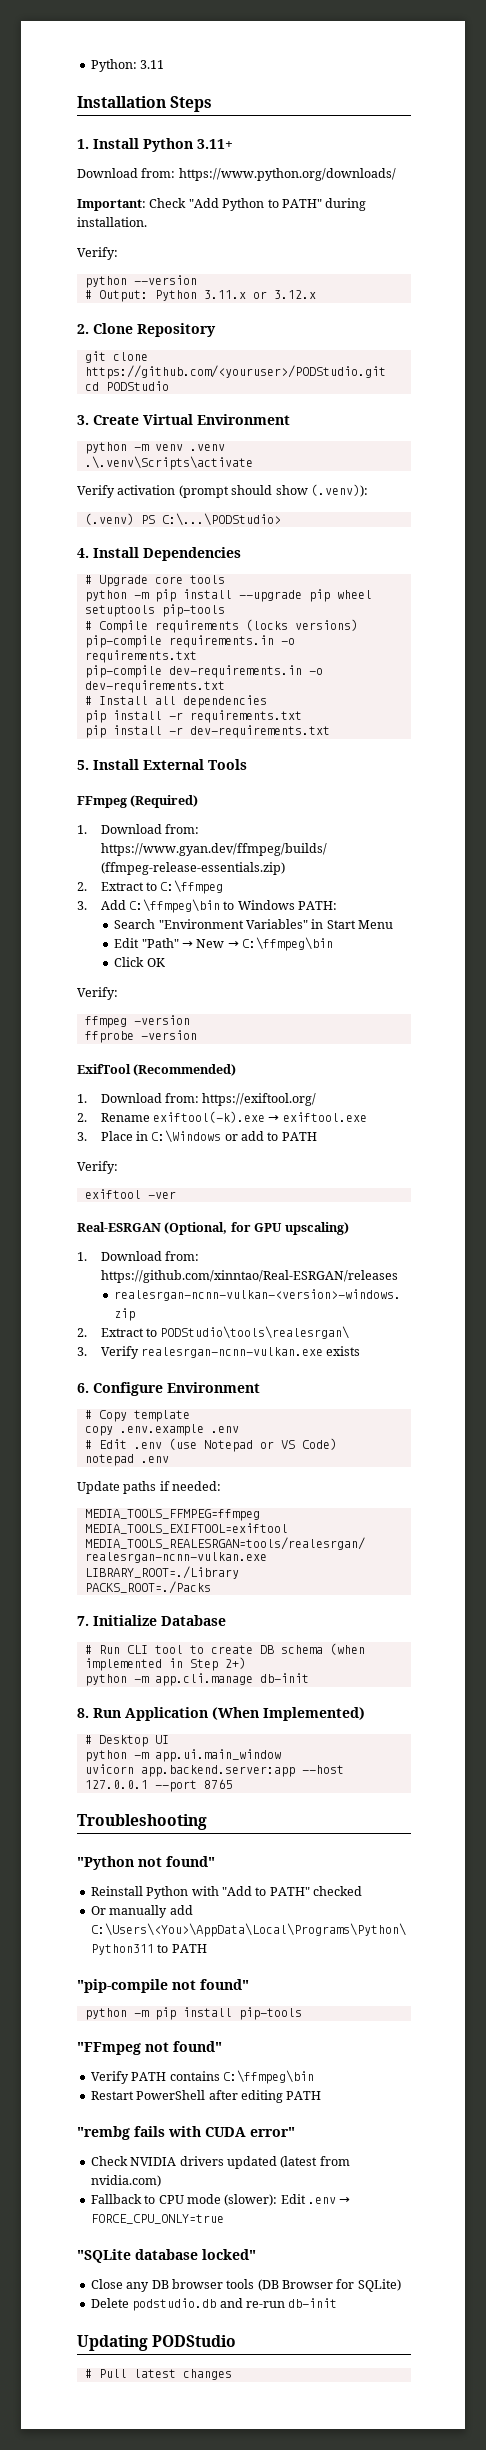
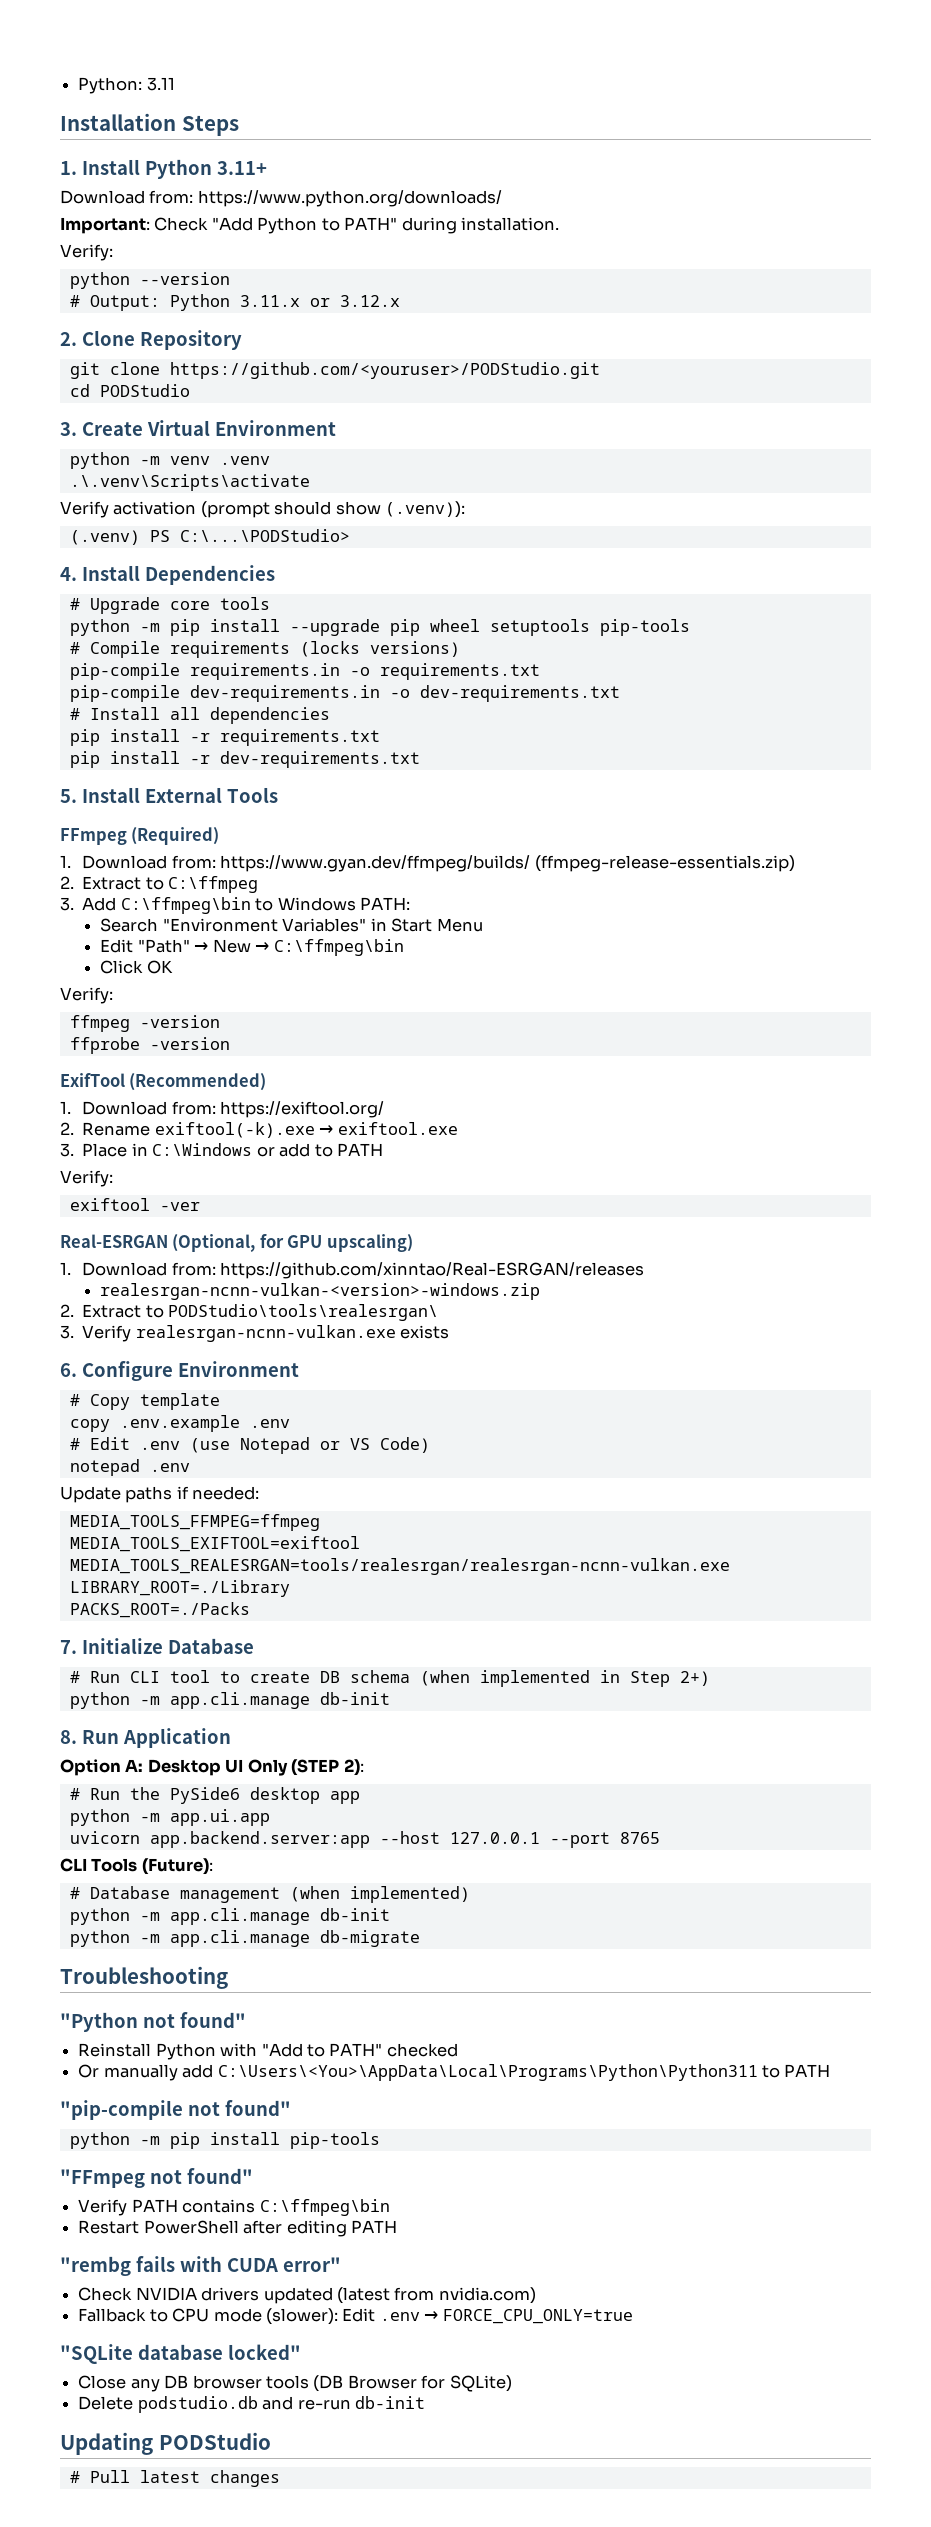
- 8. Run Application (When Implemented)
- # Desktop UI
- python -m app.ui.main_window
+ 8. Run Application
+ Option A: Desktop UI Only (STEP 2):
+ # Run the PySide6 desktop app
+ python -m app.ui.app
+ CLI Tools (Future):
+ # Database management (when implemented)
+ python -m app.cli.manage db-init
+ python -m app.cli.manage db-migrate

